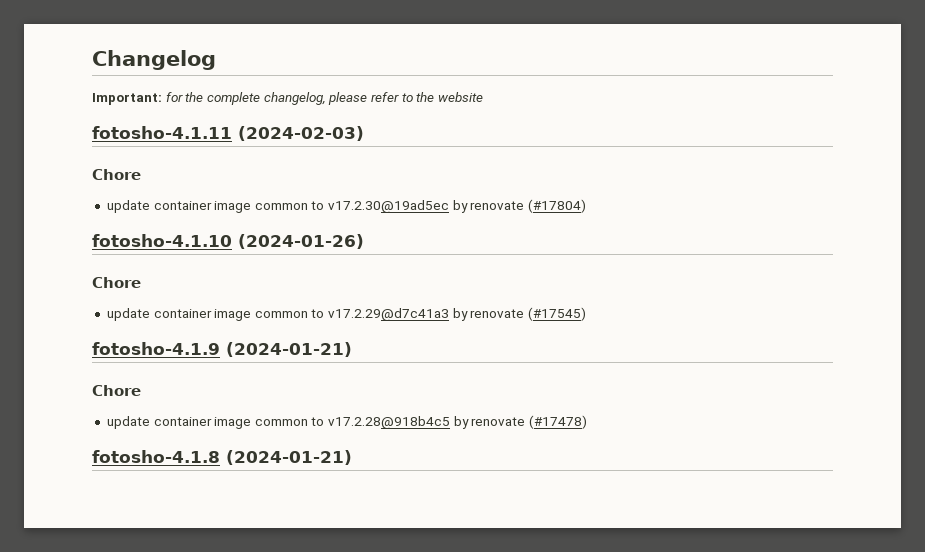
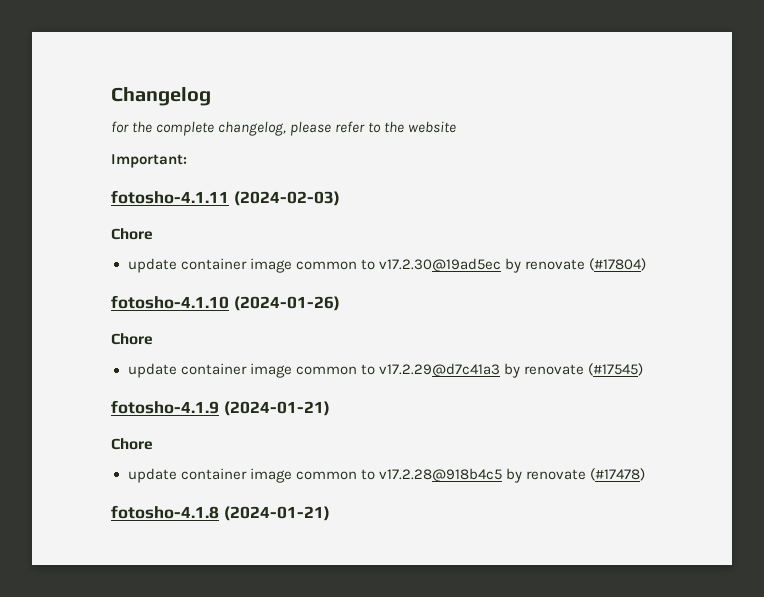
- Important: for the complete changelog, please refer to the website
+ for the complete changelog, please refer to the website
+ Important:

